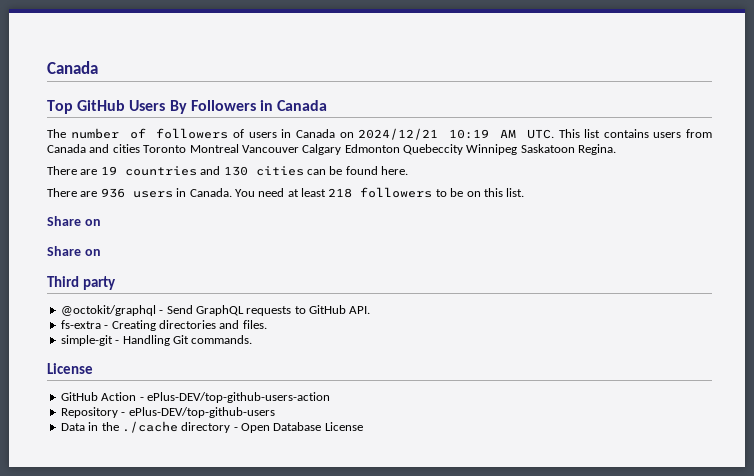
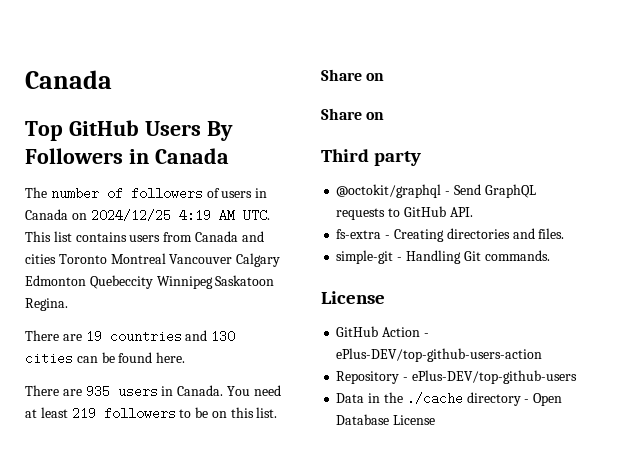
- The number of followers of users in Canada on 2024/12/21 10:19 AM UTC. This list contains users from Canada and cities Toronto Montreal Vancouver Calgary Edmonton Quebeccity Winnipeg Saskatoon Regina.
+ The number of followers of users in Canada on 2024/12/25 4:19 AM UTC. This list contains users from Canada and cities Toronto Montreal Vancouver Calgary Edmonton Quebeccity Winnipeg Saskatoon Regina.
- There are 936 users in Canada.
+ There are 935 users in Canada.
- You need at least 218 followers to be on this list.
+ You need at least 219 followers to be on this list.

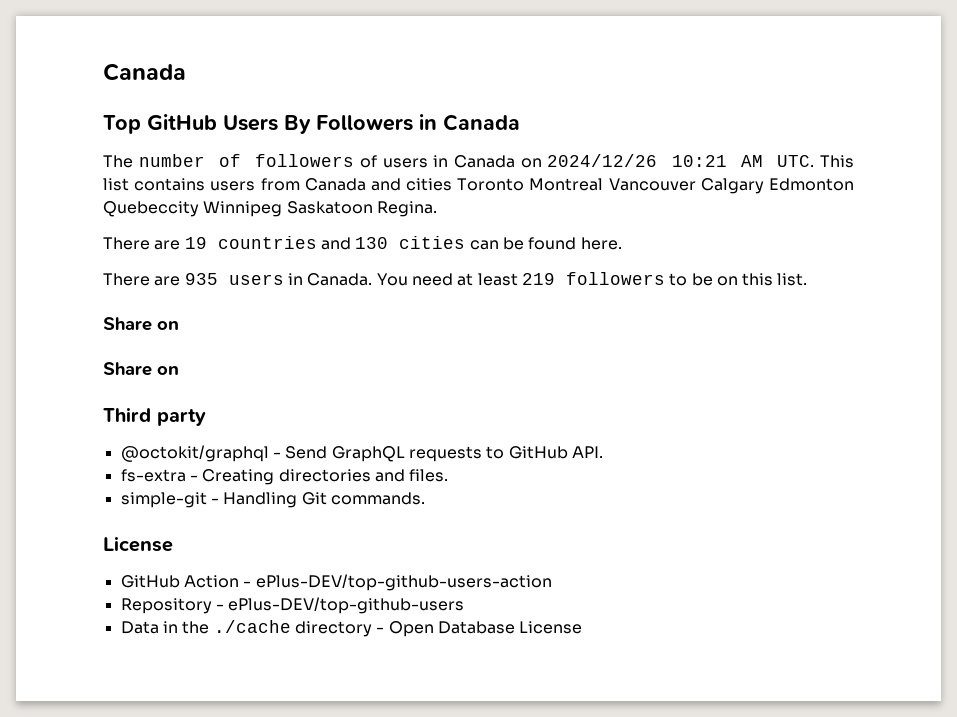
- The number of followers of users in Canada on 2024/12/25 4:19 AM UTC. This list contains users from Canada and cities Toronto Montreal Vancouver Calgary Edmonton Quebeccity Winnipeg Saskatoon Regina.
+ The number of followers of users in Canada on 2024/12/26 10:21 AM UTC. This list contains users from Canada and cities Toronto Montreal Vancouver Calgary Edmonton Quebeccity Winnipeg Saskatoon Regina.

